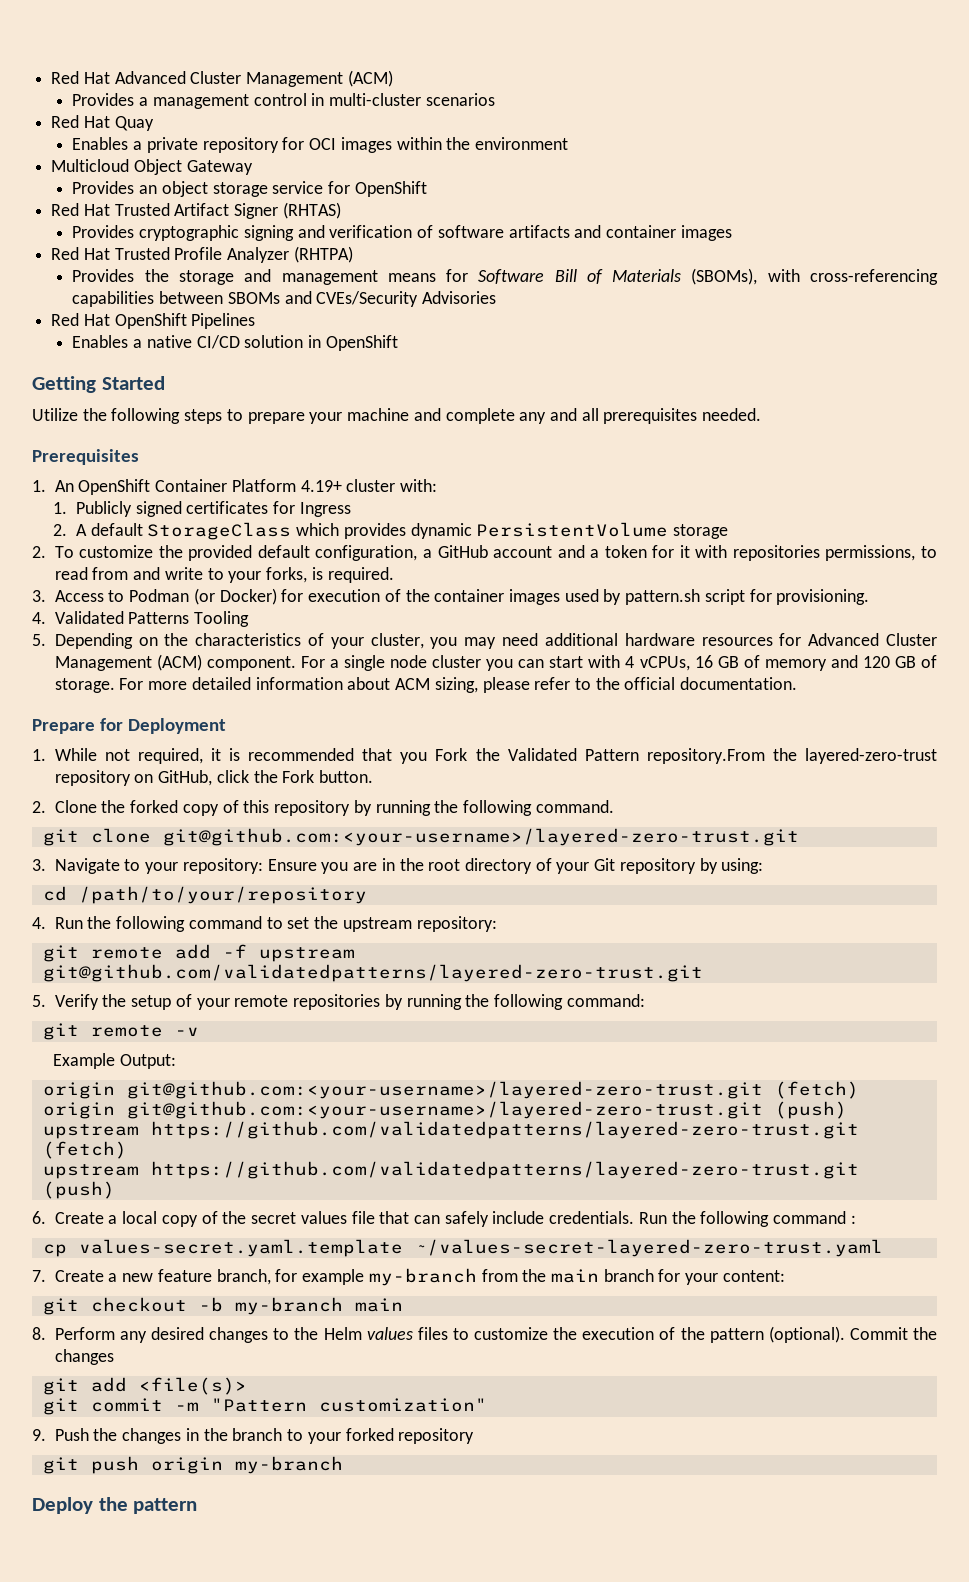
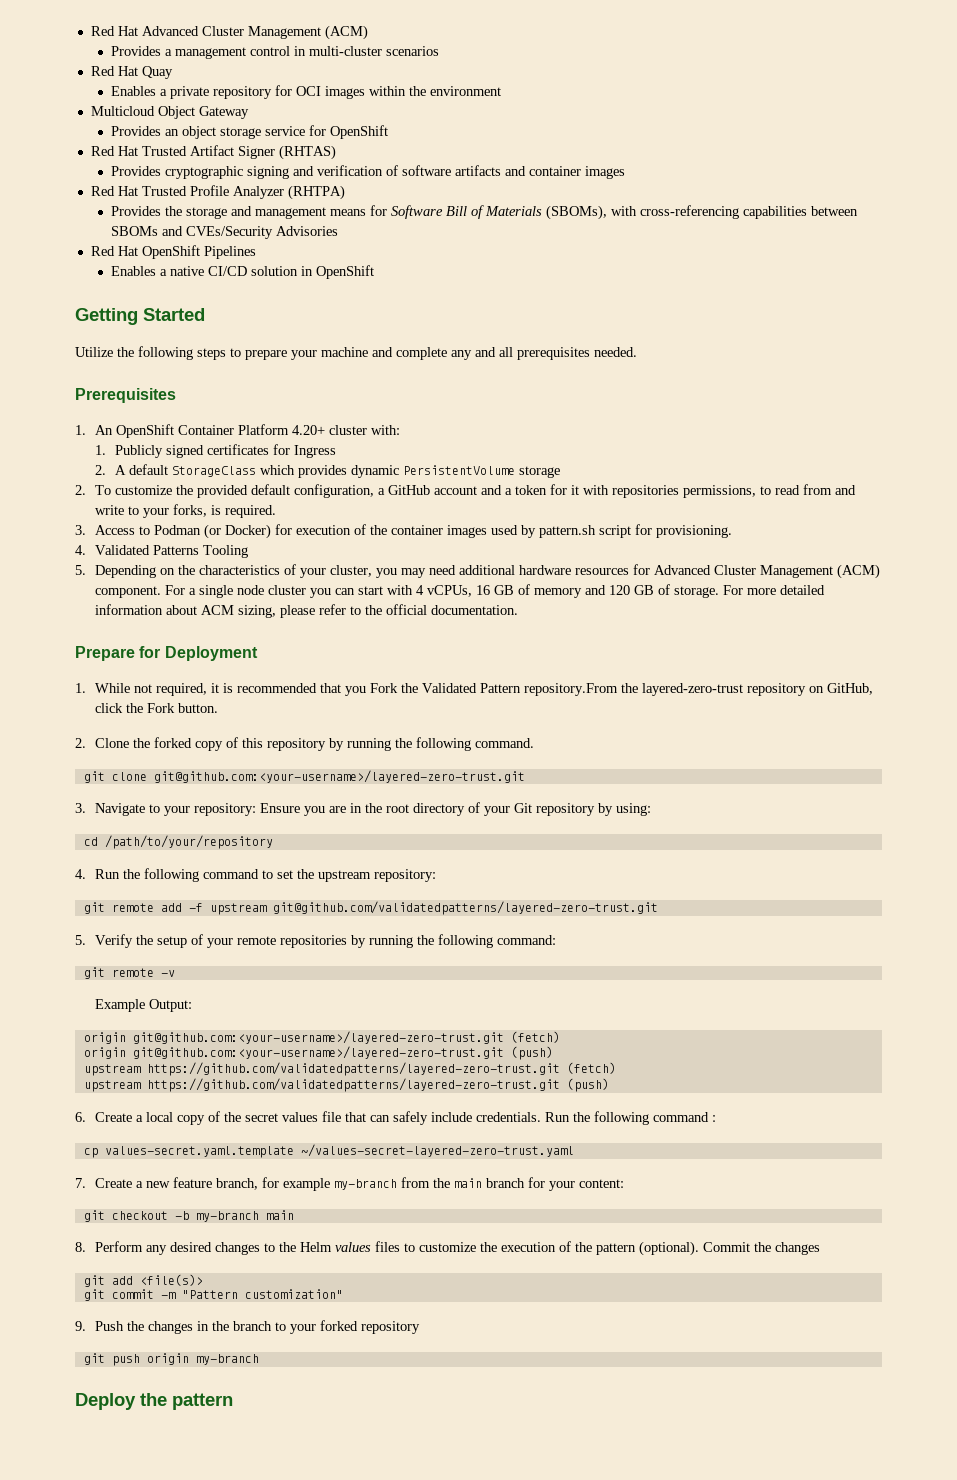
- 1. An OpenShift Container Platform 4.19+ cluster with:
+ 1. An OpenShift Container Platform 4.20+ cluster with:

